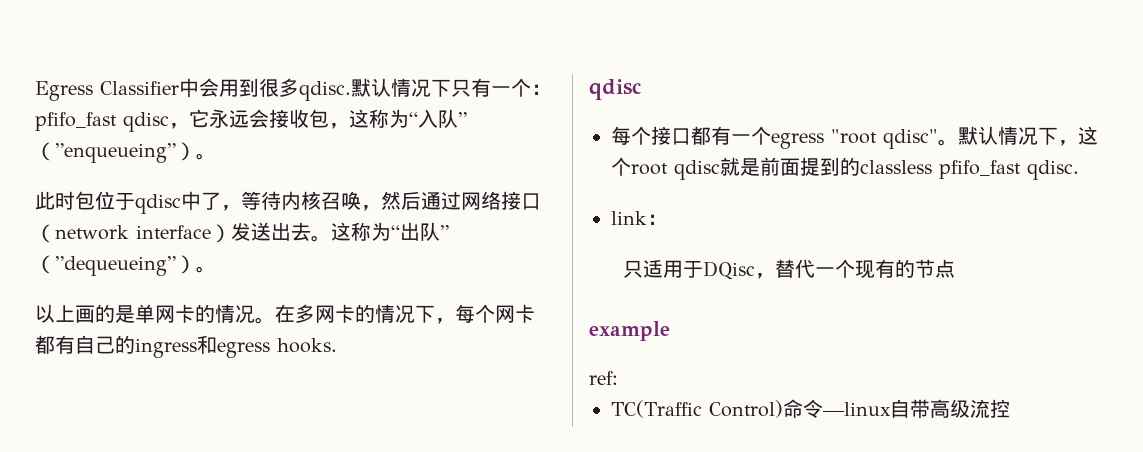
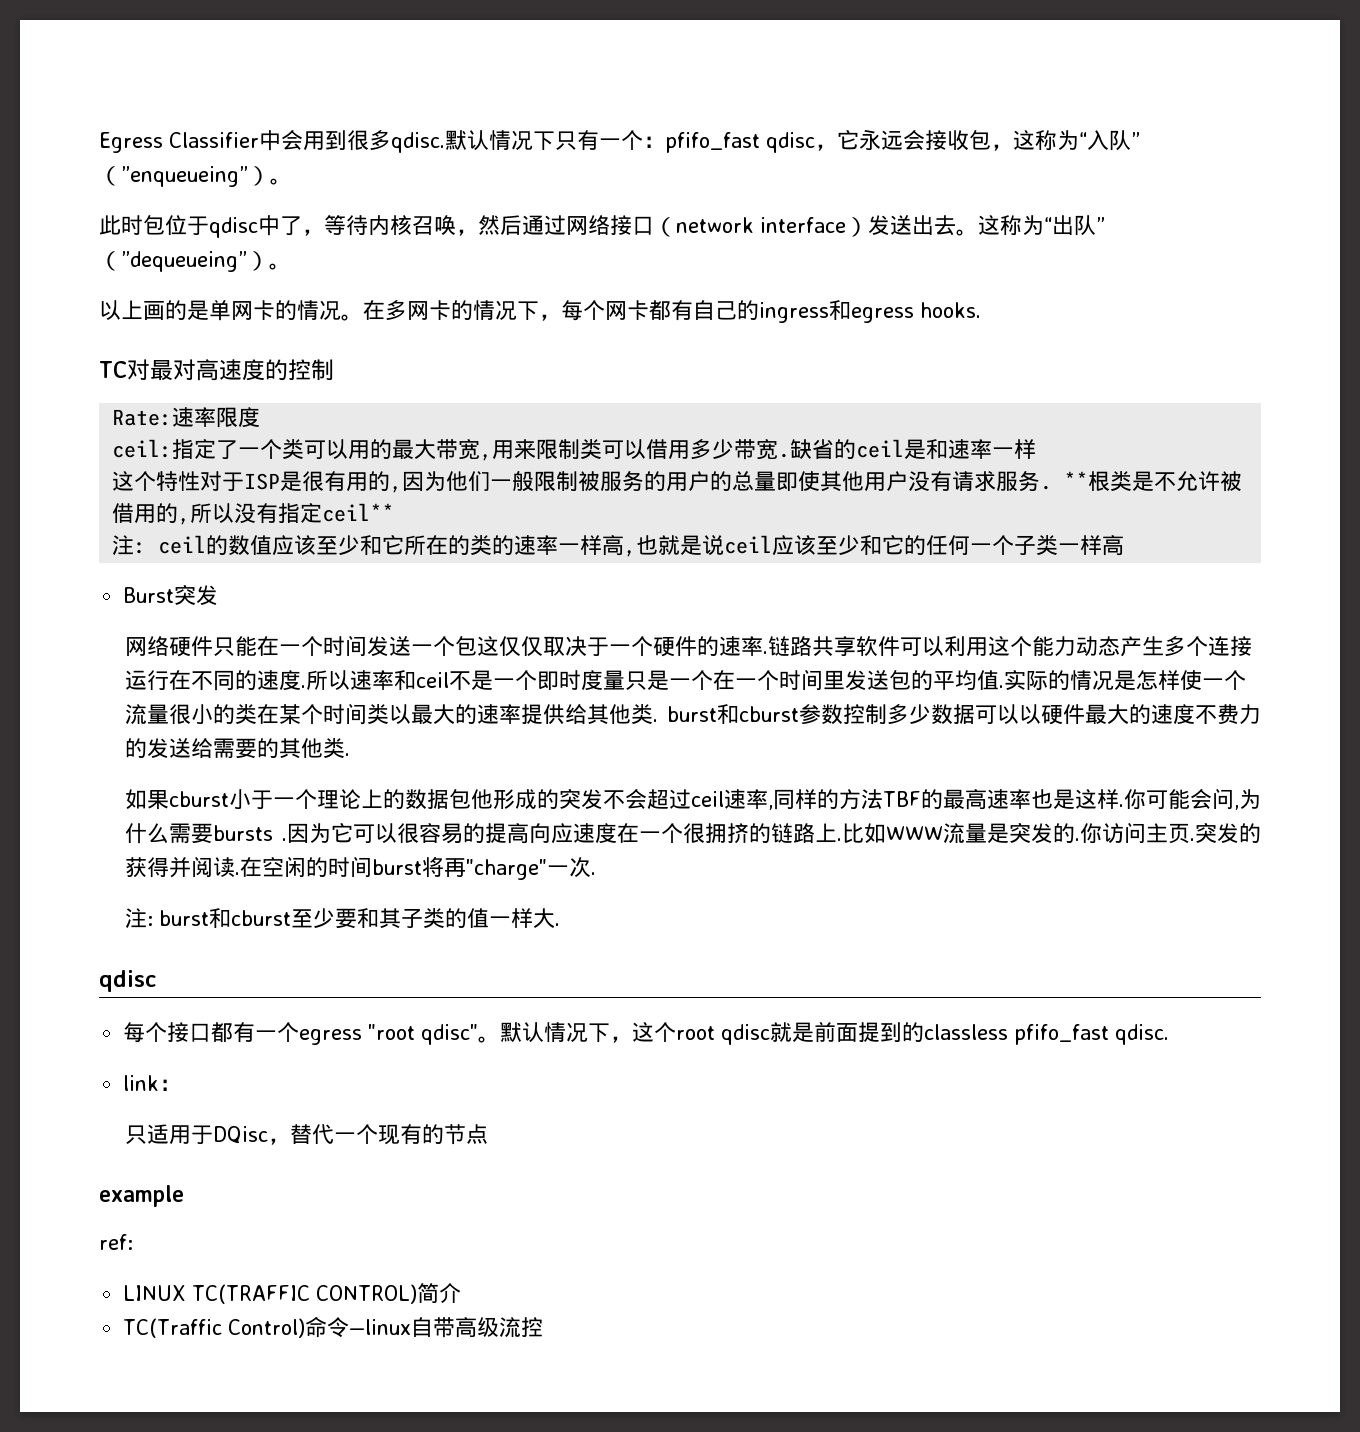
+ TC对最对高速度的控制
+ Rate:速率限度
+ ceil:指定了一个类可以用的最大带宽,用来限制类可以借用多少带宽.缺省的ceil是和速率一样
+ 这个特性对于ISP是很有用的,因为他们一般限制被服务的用户的总量即使其他用户没有请求服务. **根类是不允许被借用的,所以没有指定ceil**
+ 注: ceil的数值应该至少和它所在的类的速率一样高,也就是说ceil应该至少和它的任何一个子类一样高
+ Burst突发
+ 网络硬件只能在一个时间发送一个包这仅仅取决于一个硬件的速率.链路共享软件可以利用这个能力动态产生多个连接运行在不同的速度.所以速率和ceil不是一个即时度量只是一个在一个时间里发送包的平均值.实际的情况是怎样使一个流量很小的类在某个时间类以最大的速率提供给其他类. burst和cburst参数控制多少数据可以以硬件最大的速度不费力的发送给需要的其他类.
+ 如果cburst小于一个理论上的数据包他形成的突发不会超过ceil速率,同样的方法TBF的最高速率也是这样.你可能会问,为什么需要bursts .因为它可以很容易的提高向应速度在一个很拥挤的链路上.比如WWW流量是突发的.你访问主页.突发的获得并阅读.在空闲的时间burst将再"charge"一次.
+ 注: burst和cburst至少要和其子类的值一样大.
+ LINUX TC(TRAFFIC CONTROL)简介

